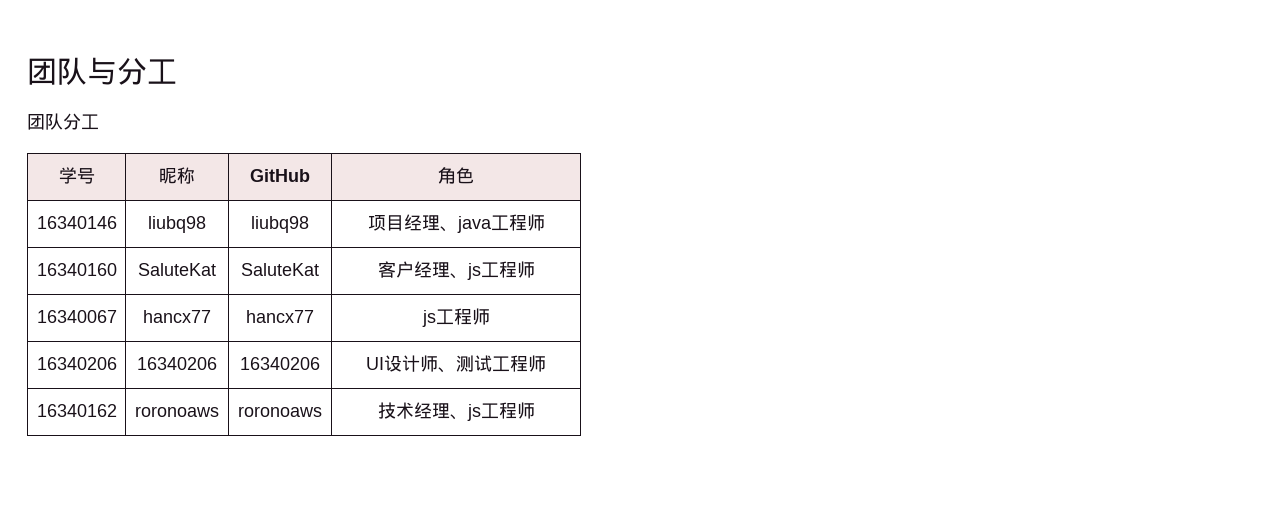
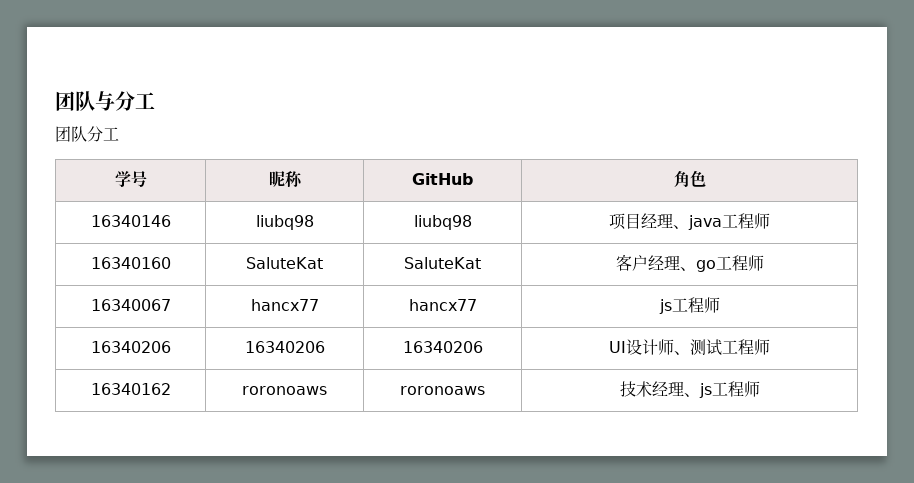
- 16340160 | SaluteKat | SaluteKat | 客户经理、js工程师
+ 16340160 | SaluteKat | SaluteKat | 客户经理、go工程师

